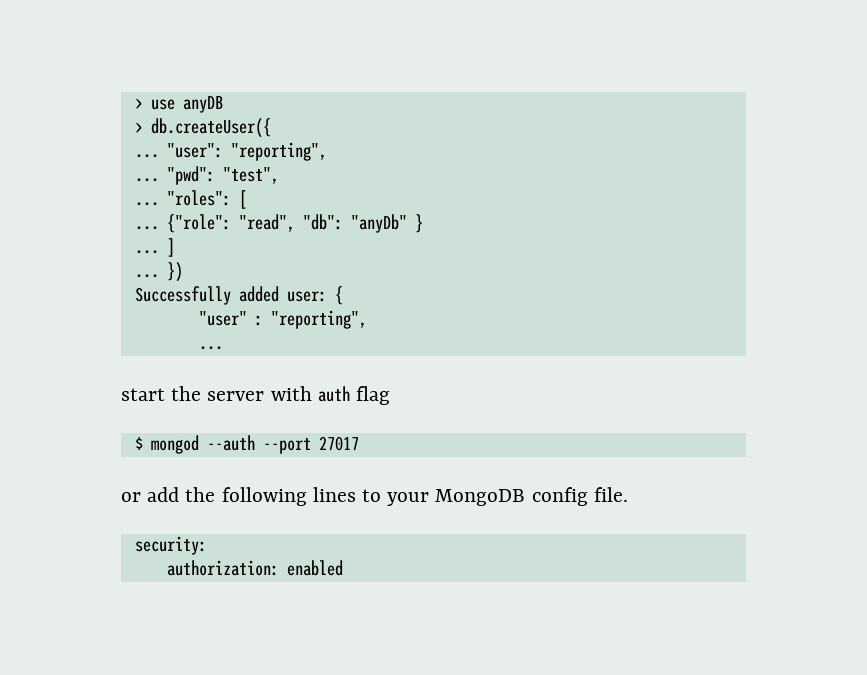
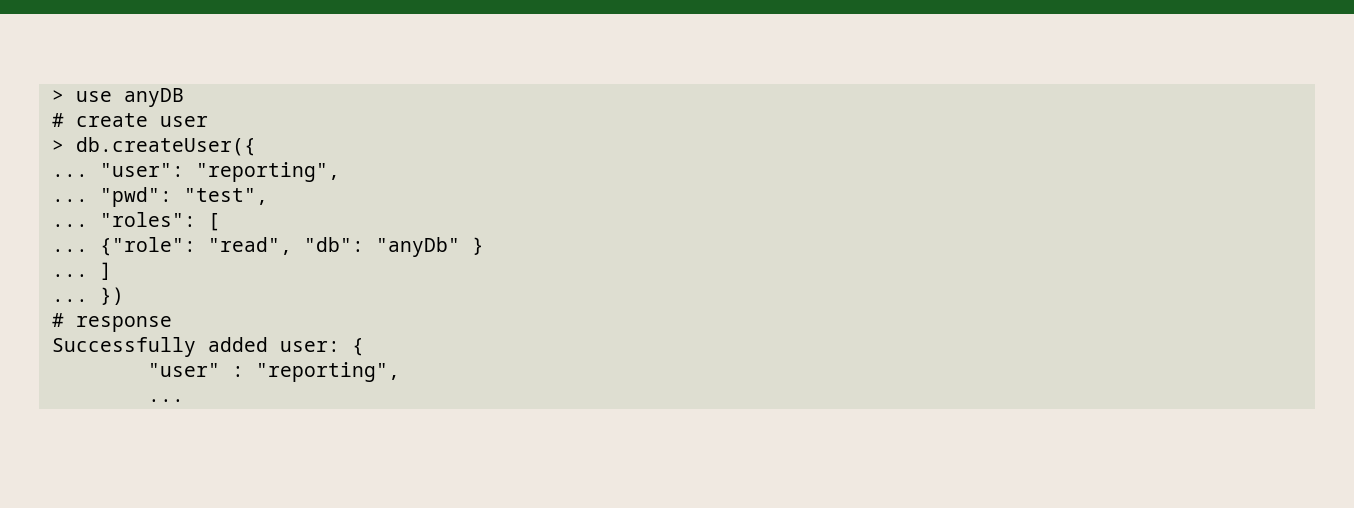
+ # create user
+ # response
- start the server with auth flag
- $ mongod --auth --port 27017
- or add the following lines to your MongoDB config file.
- security:
- authorization: enabled

